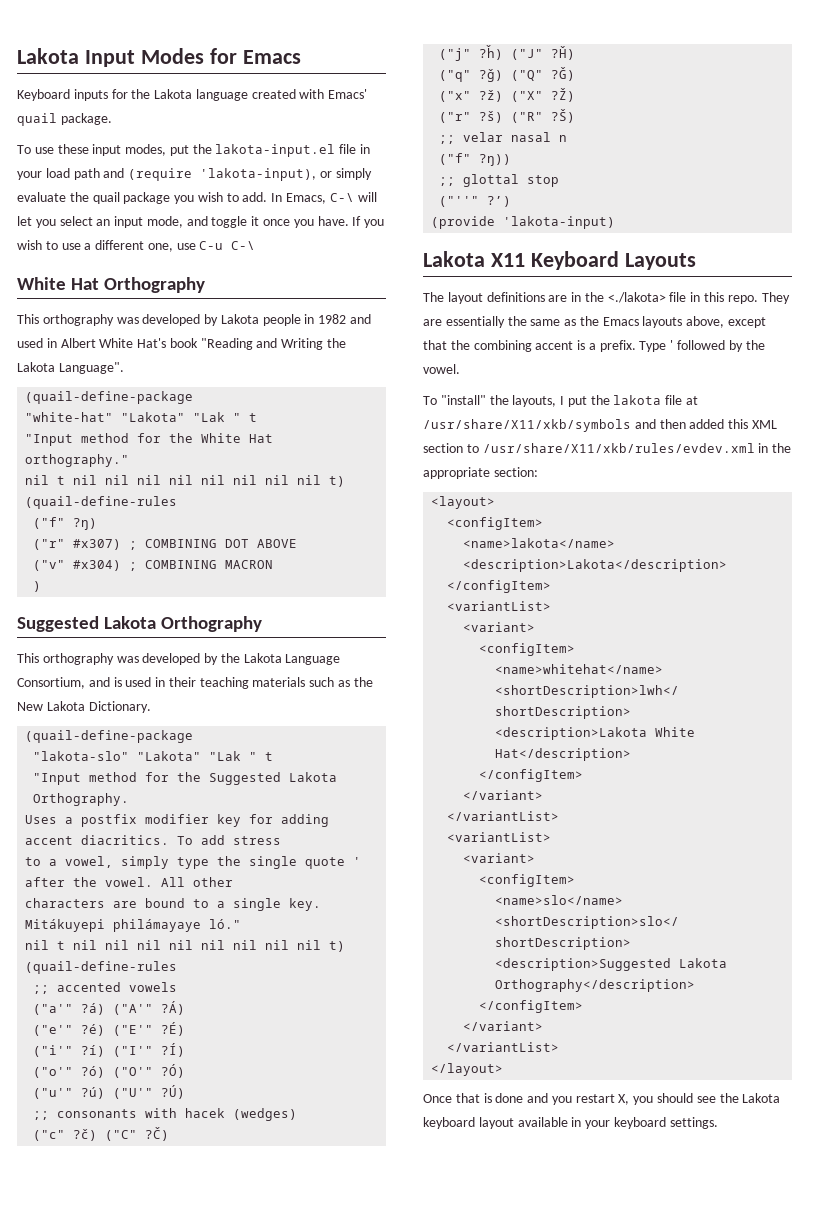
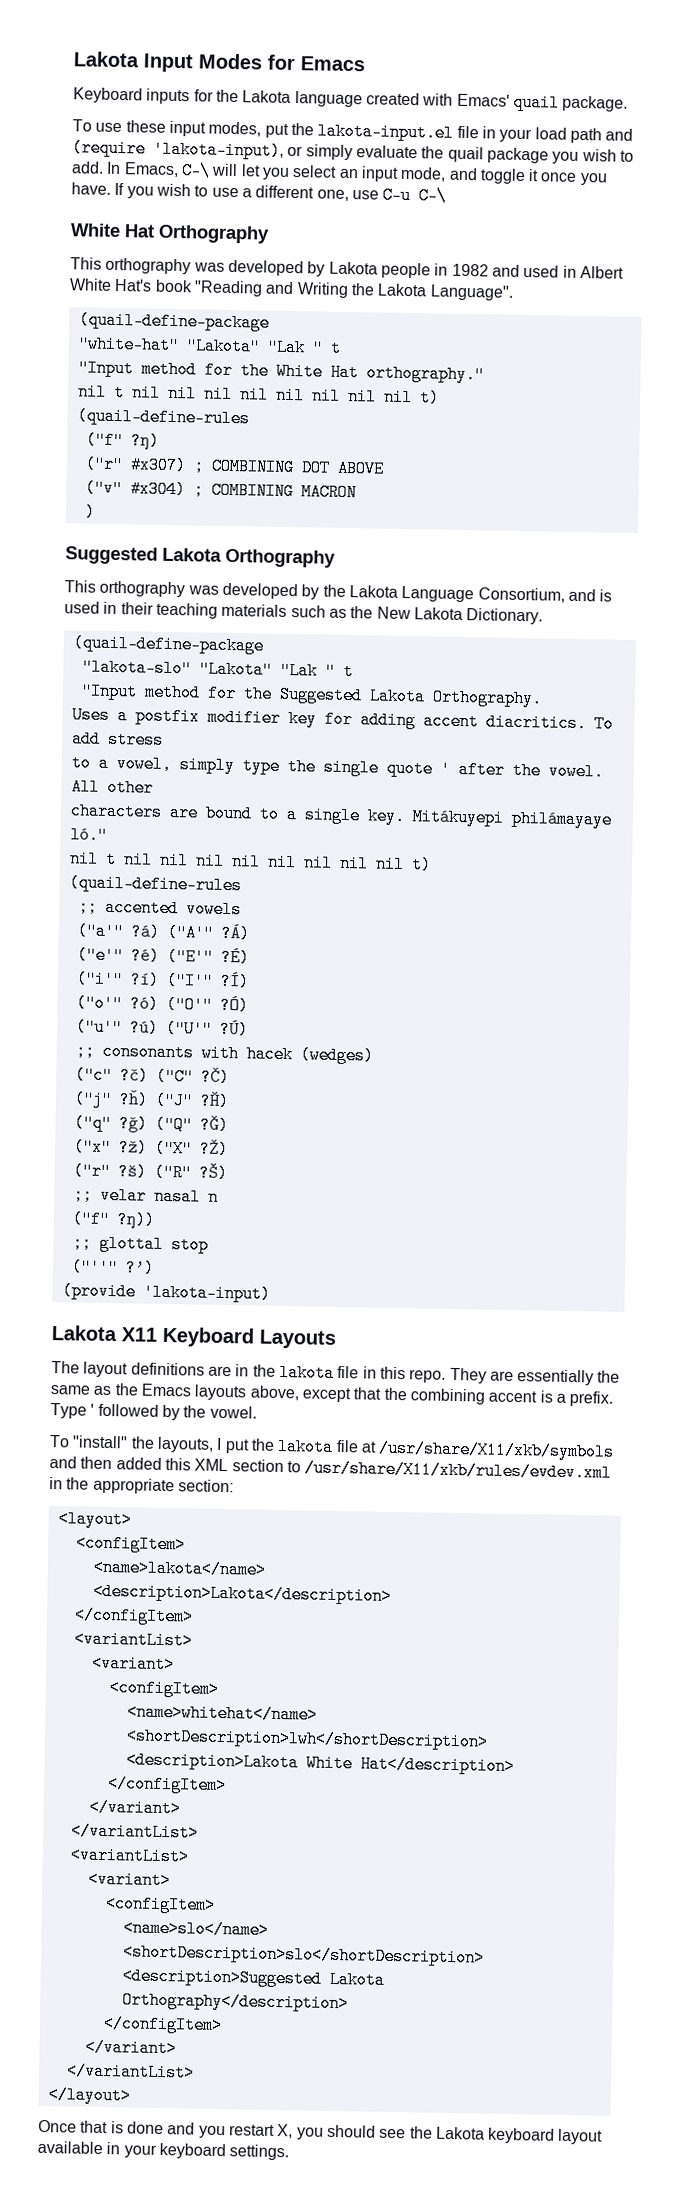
- The layout definitions are in the <./lakota> file in this repo.
+ The layout definitions are in the lakota file in this repo.

